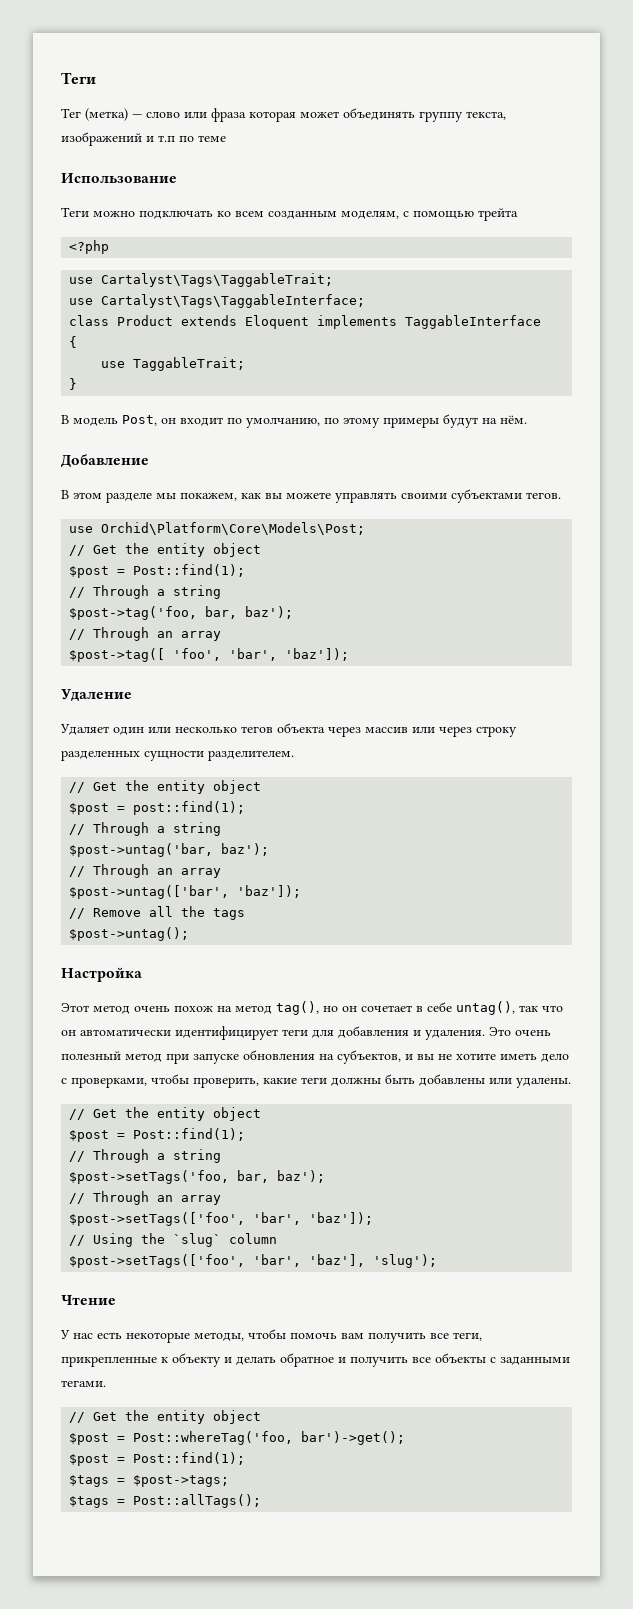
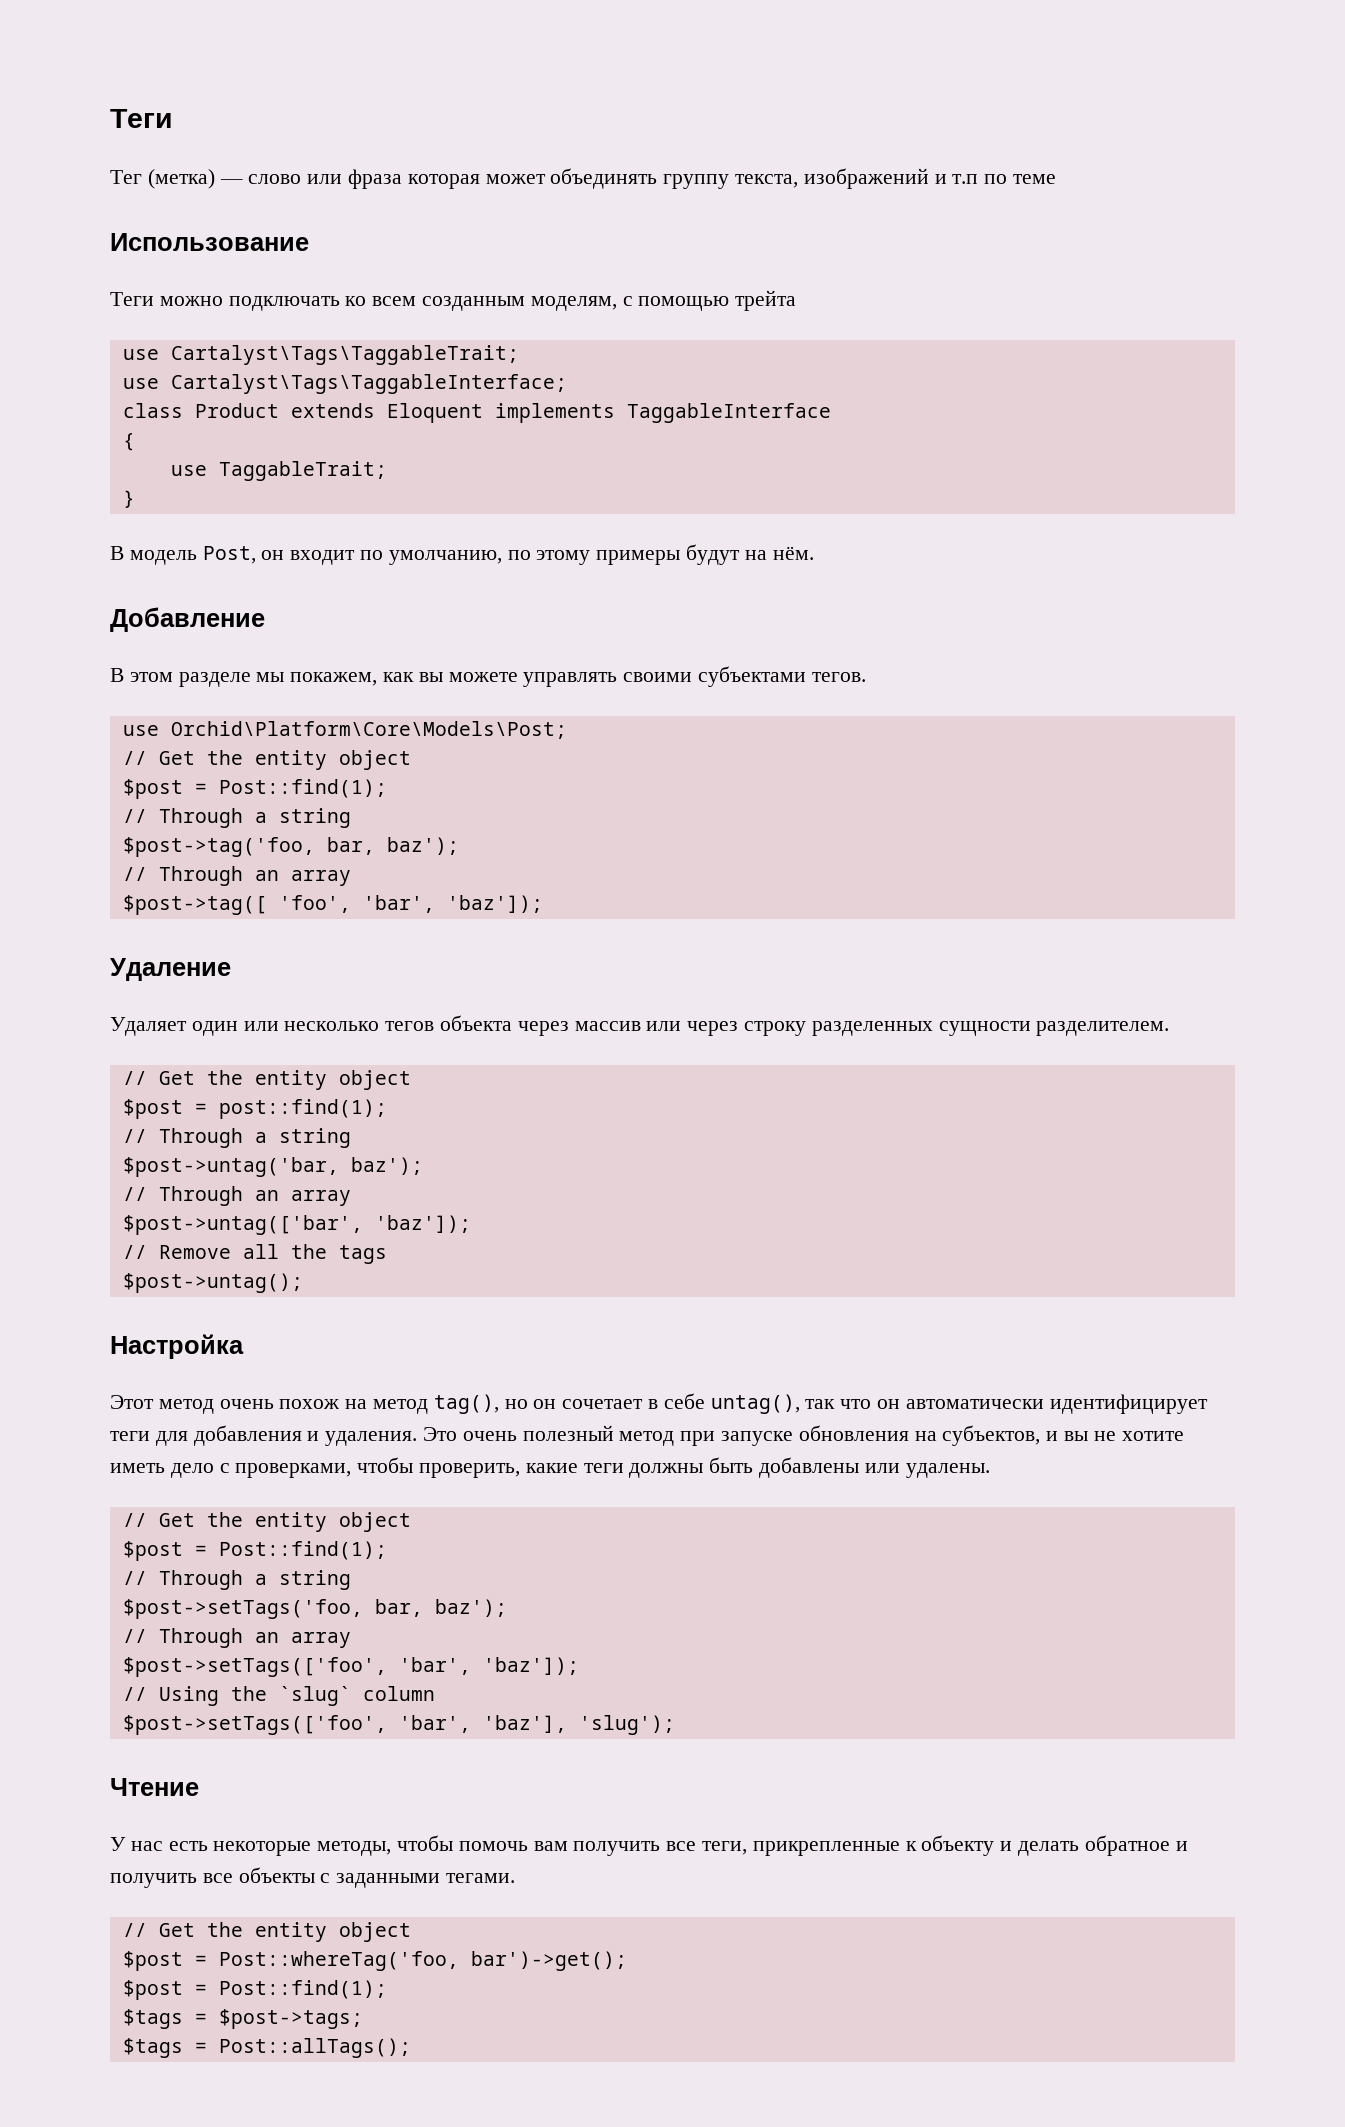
- <?php

